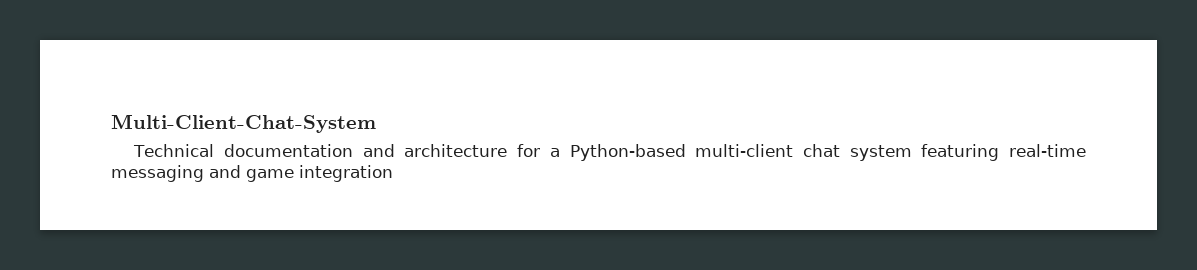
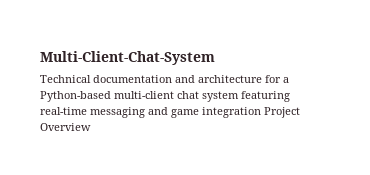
- Technical documentation and architecture for a Python-based multi-client chat system featuring real-time messaging and game integration
+ Technical documentation and architecture for a Python-based multi-client chat system featuring real-time messaging and game integration Project Overview

